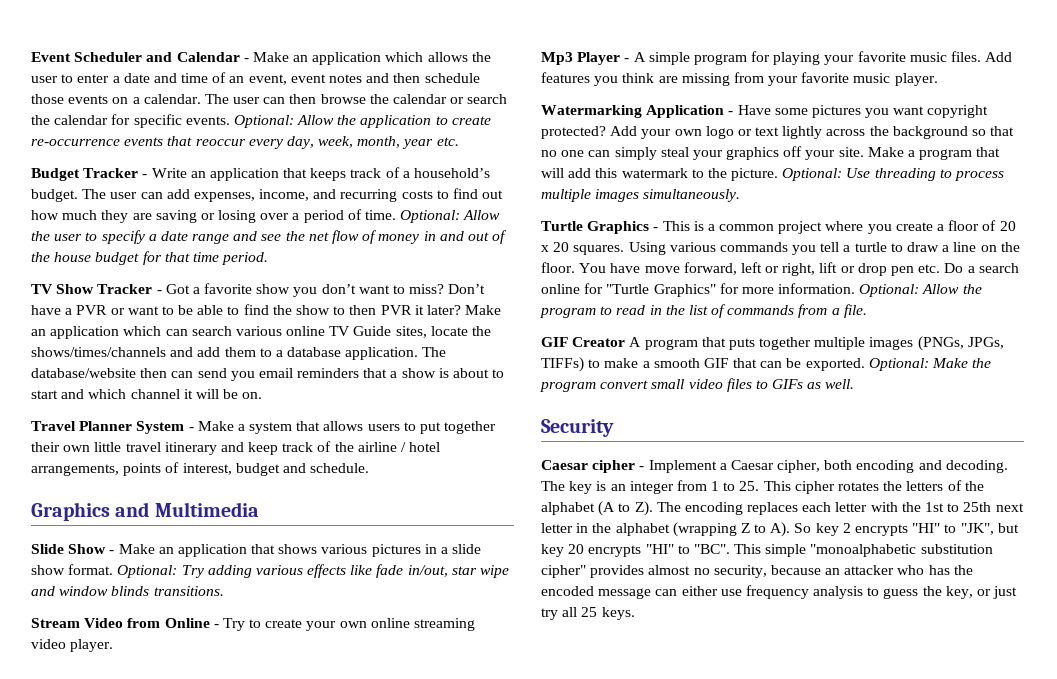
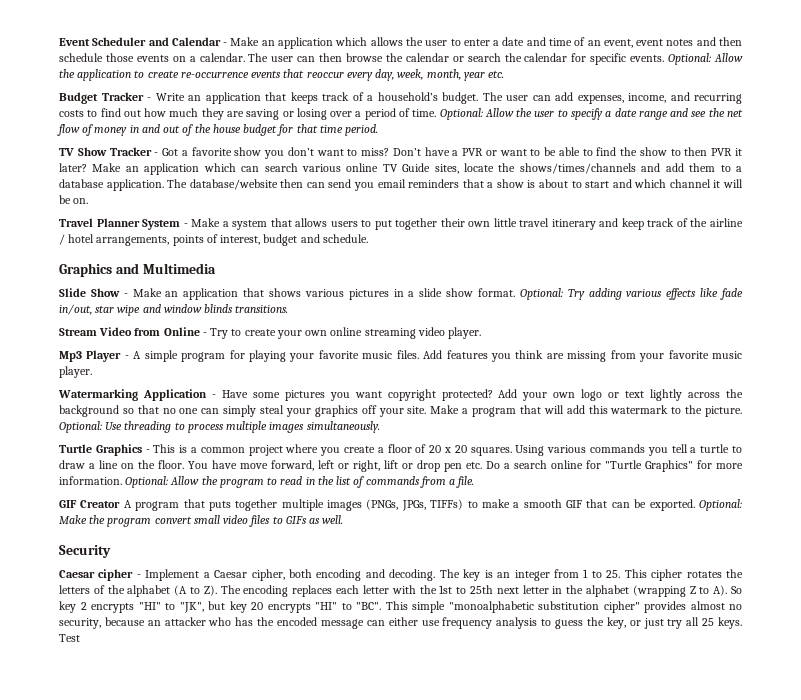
+ Test

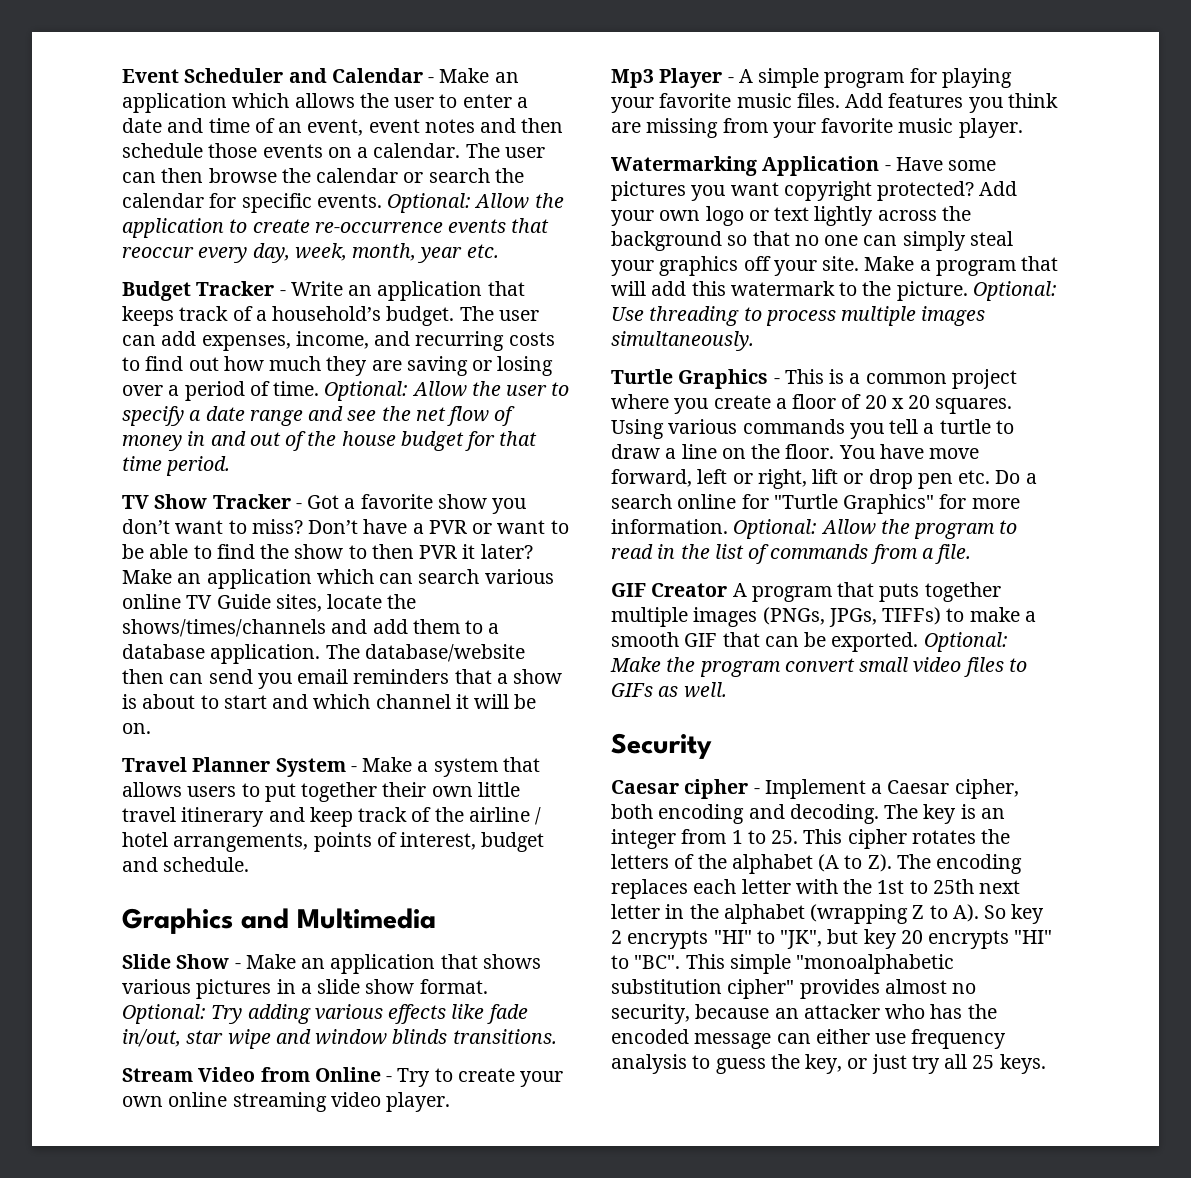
- Test

